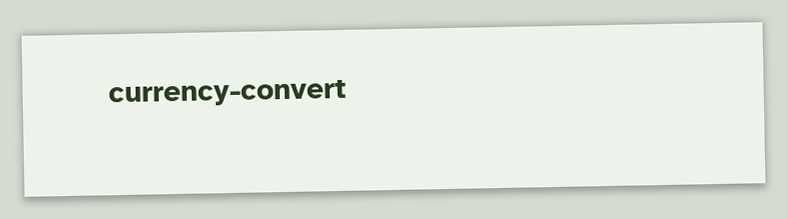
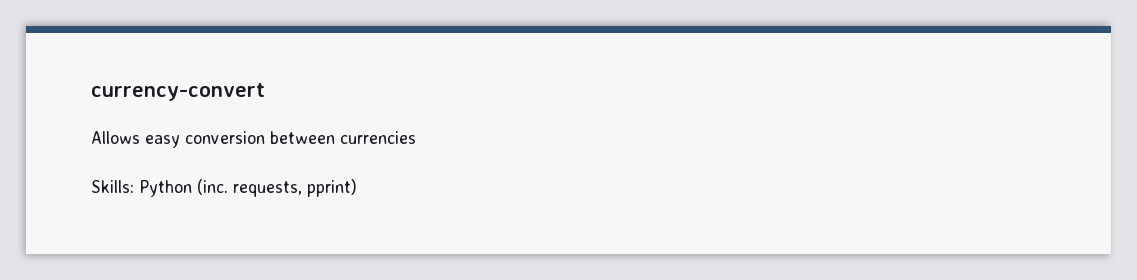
+ Allows easy conversion between currencies
+ Skills: Python (inc. requests, pprint)

